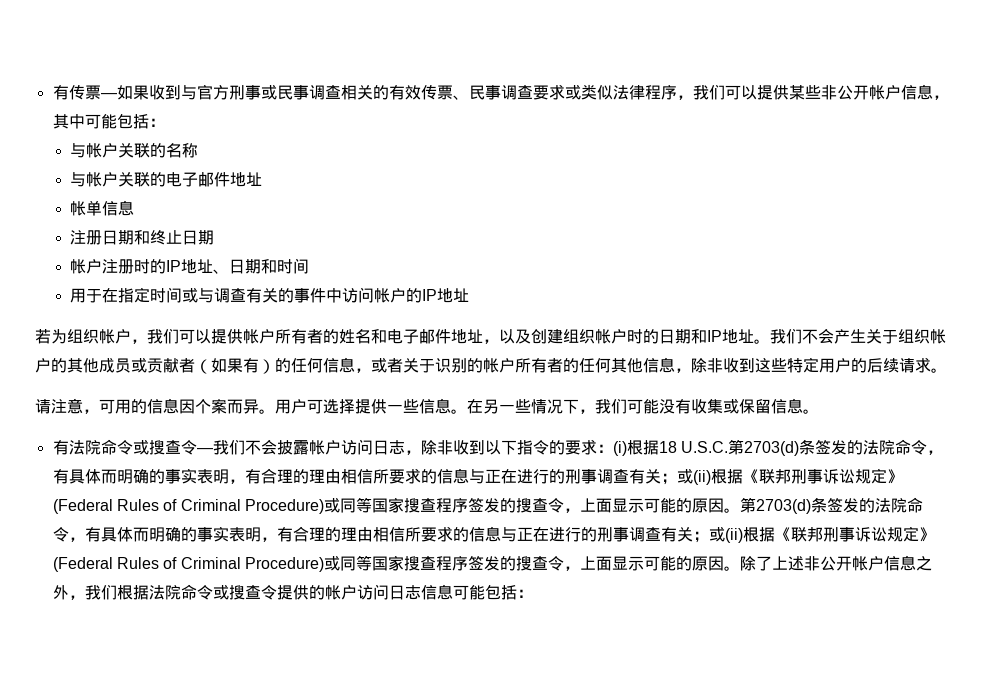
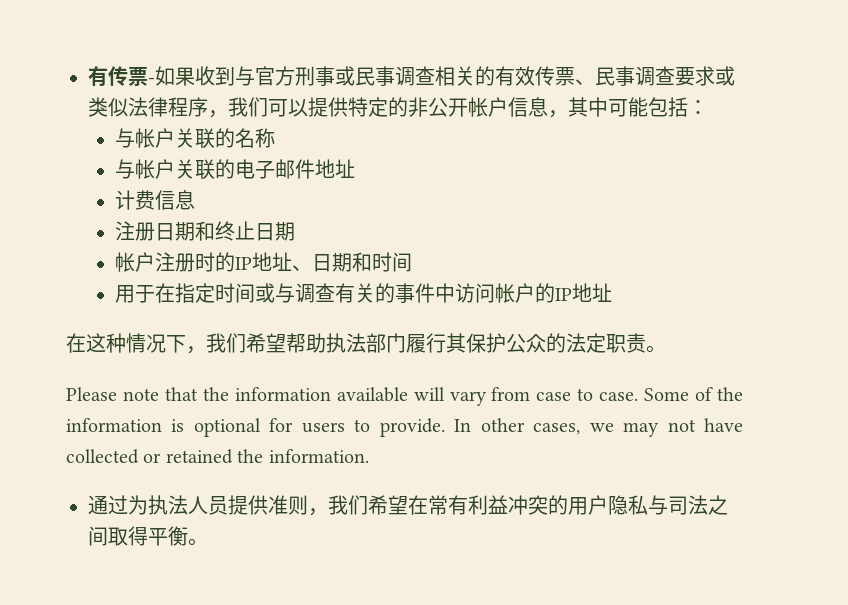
- 有传票—如果收到与官方刑事或民事调查相关的有效传票、民事调查要求或类似法律程序，我们可以提供某些非公开帐户信息，其中可能包括：
+ 有传票-如果收到与官方刑事或民事调查相关的有效传票、民事调查要求或类似法律程序，我们可以提供特定的非公开帐户信息，其中可能包括：
- 帐单信息
+ 计费信息
- 若为组织帐户，我们可以提供帐户所有者的姓名和电子邮件地址，以及创建组织帐户时的日期和IP地址。我们不会产生关于组织帐户的其他成员或贡献者（如果有）的任何信息，或者关于识别的帐户所有者的任何其他信息，除非收到这些特定用户的后续请求。
- 请注意，可用的信息因个案而异。用户可选择提供一些信息。在另一些情况下，我们可能没有收集或保留信息。
- 有法院命令或搜查令—我们不会披露帐户访问日志，除非收到以下指令的要求：(i)根据18 U.S.C.第2703(d)条签发的法院命令，有具体而明确的事实表明，有合理的理由相信所要求的信息与正在进行的刑事调查有关；或(ii)根据《联邦刑事诉讼规定》(Federal Rules of Criminal Procedure)或同等国家搜查程序签发的搜查令，上面显示可能的原因。第2703(d)条签发的法院命令，有具体而明确的事实表明，有合理的理由相信所要求的信息与正在进行的刑事调查有关；或(ii)根据《联邦刑事诉讼规定》(Federal Rules of Criminal Procedure)或同等国家搜查程序签发的搜查令，上面显示可能的原因。除了上述非公开帐户信息之外，我们根据法院命令或搜查令提供的帐户访问日志信息可能包括：
+ 在这种情况下，我们希望帮助执法部门履行其保护公众的法定职责。
+ Please note that the information available will vary from case to case. Some of the information is optional for users to provide. In other cases, we may not have collected or retained the information.
+ 通过为执法人员提供准则，我们希望在常有利益冲突的用户隐私与司法之间取得平衡。

